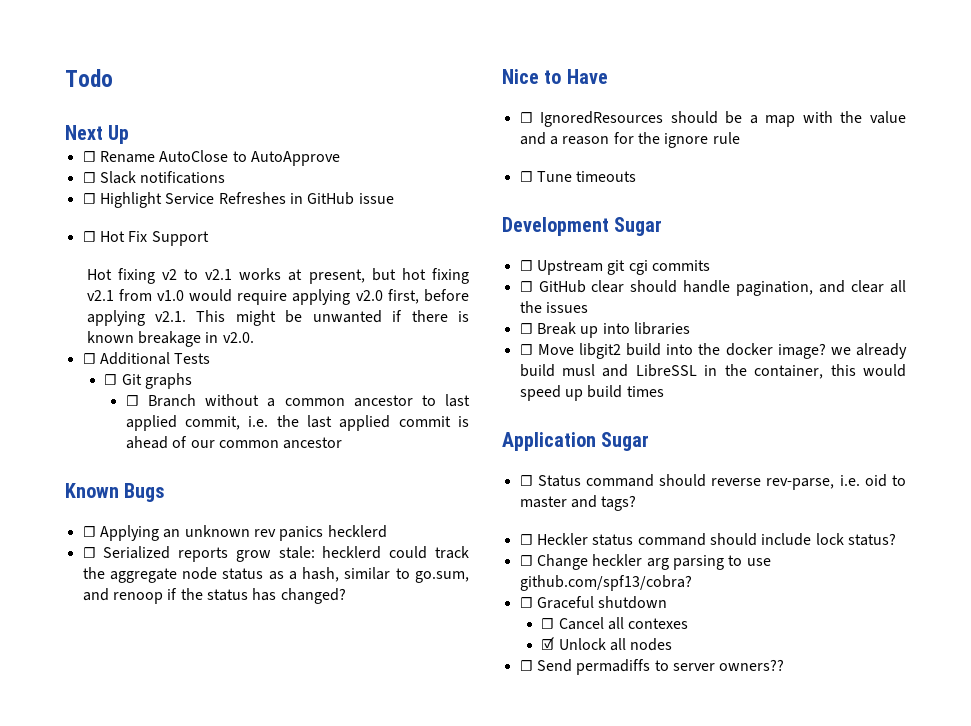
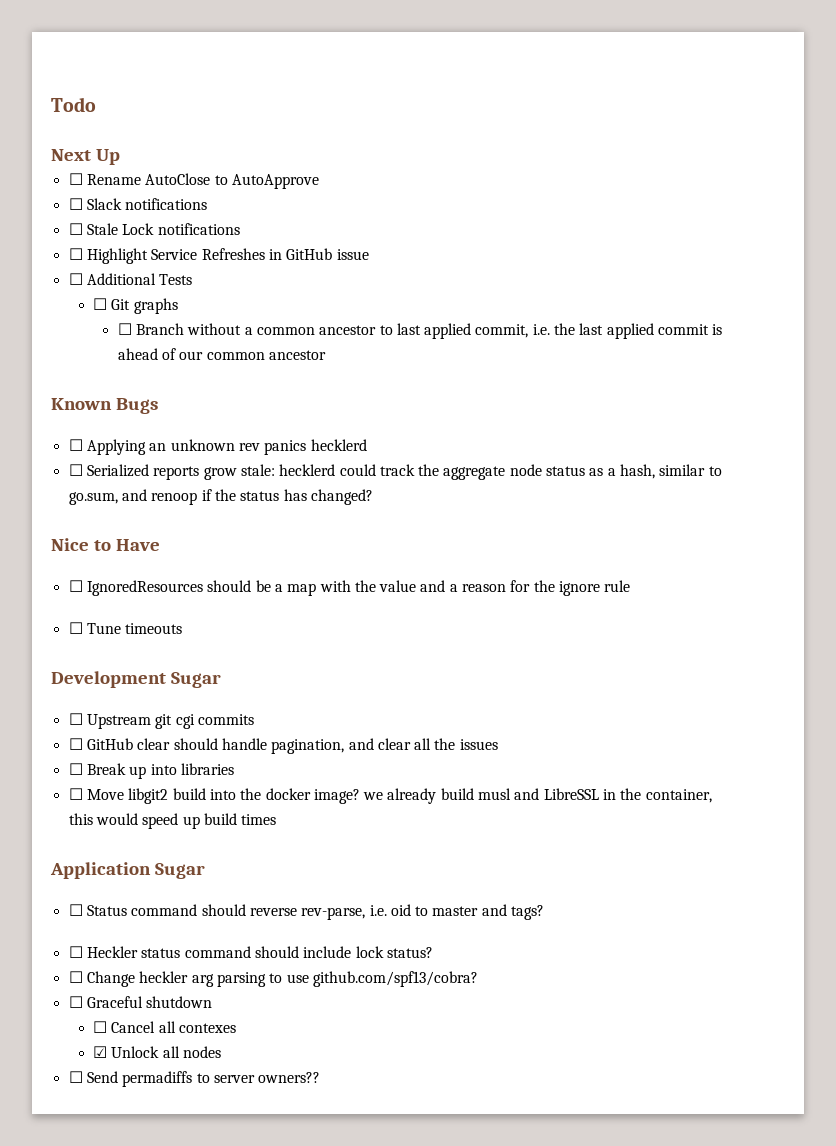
+ ☐ Stale Lock notifications
- ☐ Hot Fix Support
- Hot fixing v2 to v2.1 works at present, but hot fixing v2.1 from v1.0 would require applying v2.0 first, before applying v2.1. This might be unwanted if there is known breakage in v2.0.

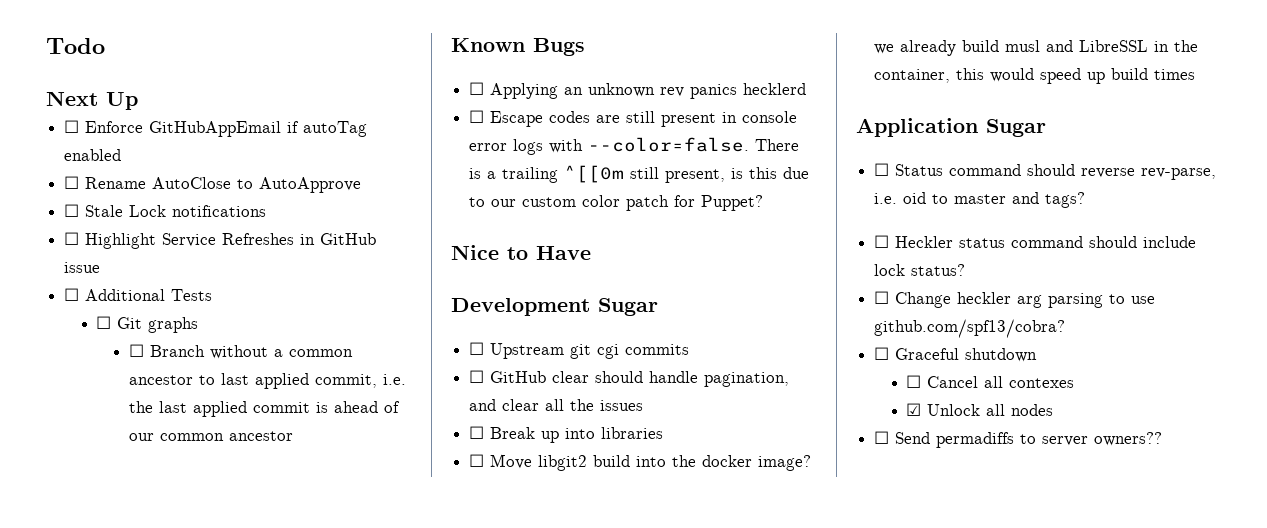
+ ☐ Enforce GitHubAppEmail if autoTag enabled
- ☐ Slack notifications
- ☐ Serialized reports grow stale: hecklerd could track the aggregate node status as a hash, similar to go.sum, and renoop if the status has changed?
+ ☐ Escape codes are still present in console error logs with --color=false. There is a trailing ^[[0m still present, is this due to our custom color patch for Puppet?
  Nice to Have
- ☐ IgnoredResources should be a map with the value and a reason for the ignore rule
- ☐ Tune timeouts

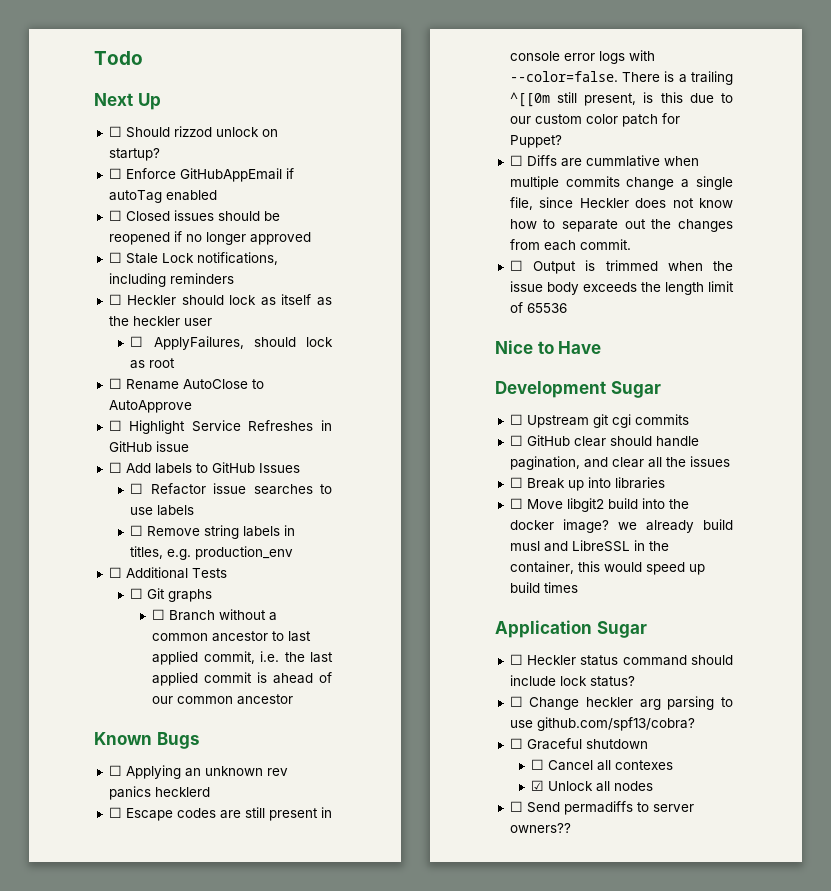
+ ☐ Should rizzod unlock on startup?
+ ☐ Closed issues should be reopened if no longer approved
+ ☐ Stale Lock notifications, including reminders
+ ☐ Heckler should lock as itself as the heckler user
+ ☐ ApplyFailures, should lock as root
- ☐ Stale Lock notifications
+ ☐ Add labels to GitHub Issues
+ ☐ Refactor issue searches to use labels
+ ☐ Remove string labels in titles, e.g. production_env
+ ☐ Diffs are cummlative when multiple commits change a single file, since Heckler does not know how to separate out the changes from each commit.
+ ☐ Output is trimmed when the issue body exceeds the length limit of 65536
- ☐ Status command should reverse rev-parse, i.e. oid to master and tags?

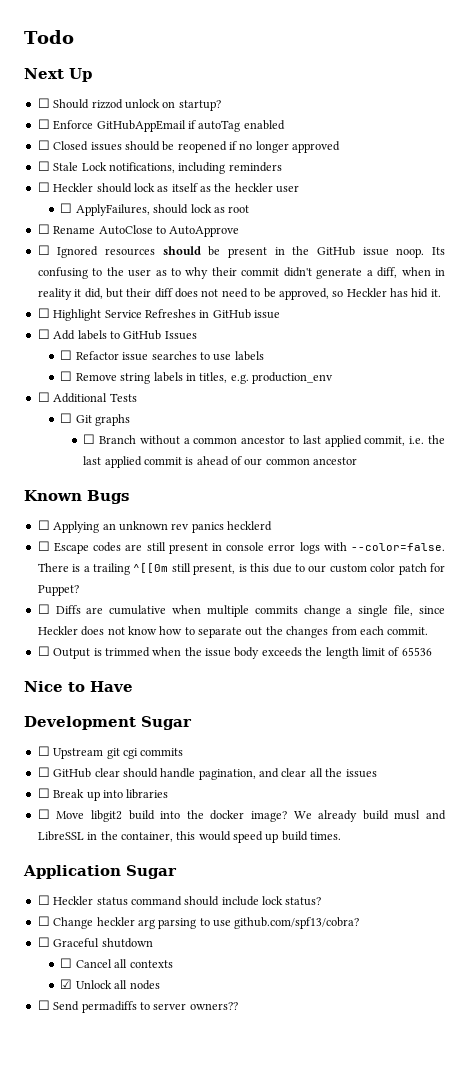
+ ☐ Ignored resources should be present in the GitHub issue noop. Its confusing to the user as to why their commit didn't generate a diff, when in reality it did, but their diff does not need to be approved, so Heckler has hid it.
- ☐ Diffs are cummlative when multiple commits change a single file, since Heckler does not know how to separate out the changes from each commit.
+ ☐ Diffs are cumulative when multiple commits change a single file, since Heckler does not know how to separate out the changes from each commit.
- ☐ Move libgit2 build into the docker image? we already build musl and LibreSSL in the container, this would speed up build times
+ ☐ Move libgit2 build into the docker image? We already build musl and LibreSSL in the container, this would speed up build times.
- ☐ Cancel all contexes
+ ☐ Cancel all contexts

